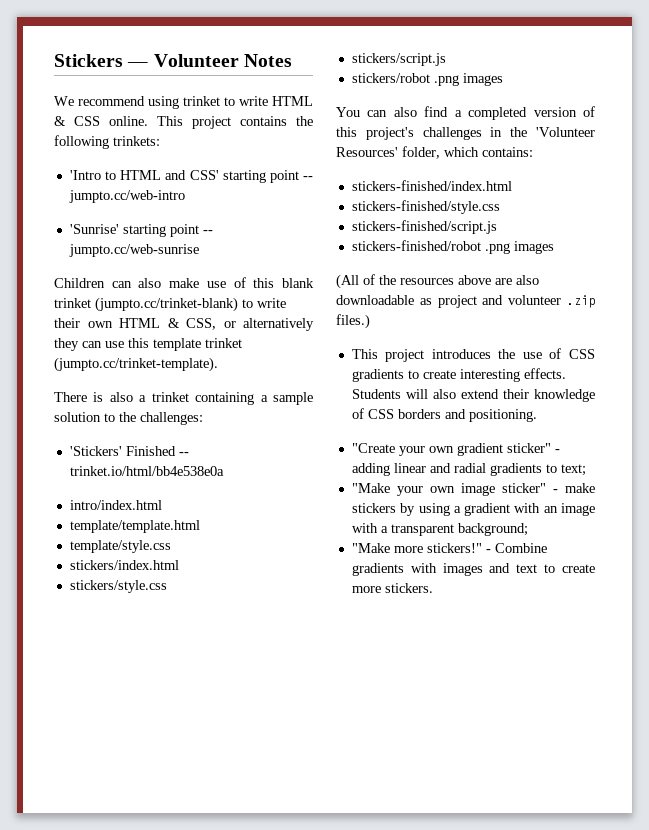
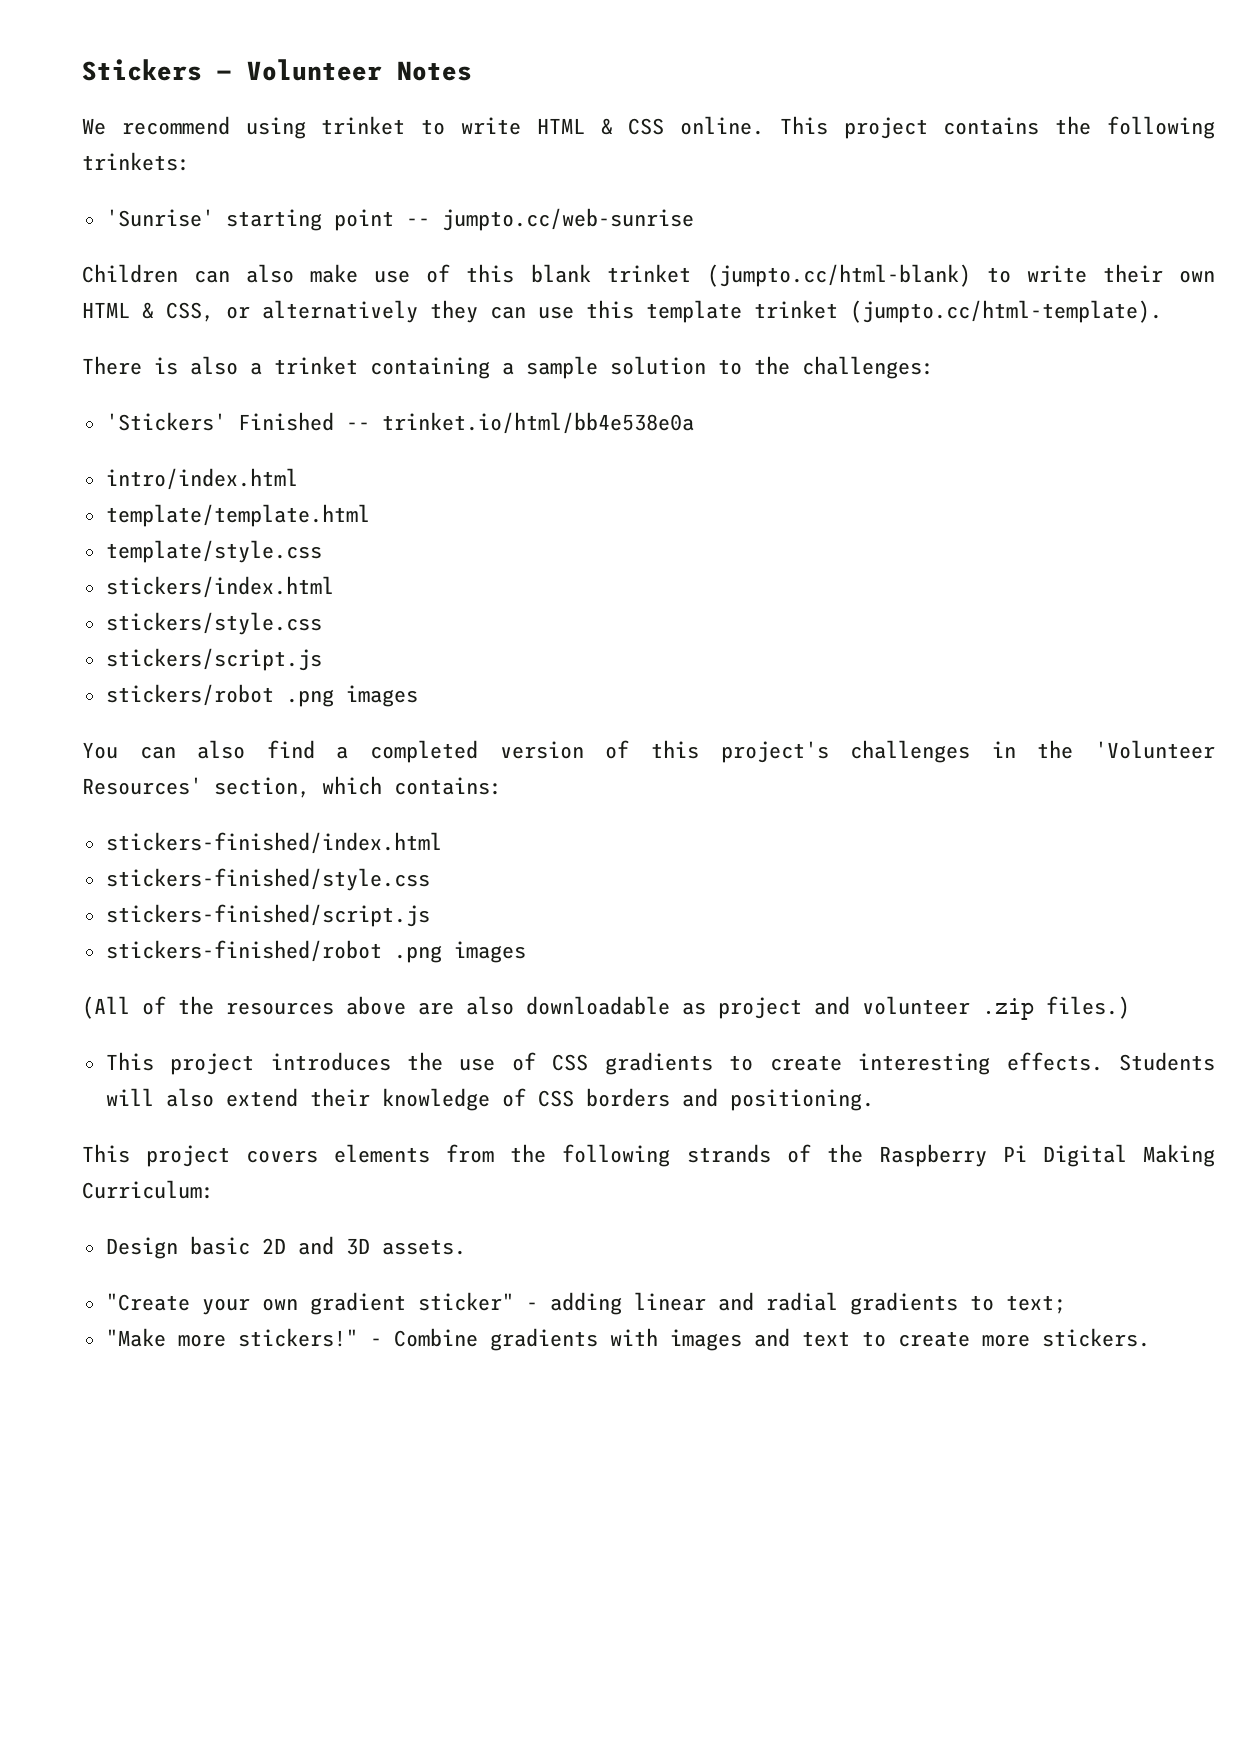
- 'Intro to HTML and CSS' starting point -- jumpto.cc/web-intro
- Children can also make use of this blank trinket (jumpto.cc/trinket-blank) to write their own HTML & CSS, or alternatively they can use this template trinket (jumpto.cc/trinket-template).
+ Children can also make use of this blank trinket (jumpto.cc/html-blank) to write their own HTML & CSS, or alternatively they can use this template trinket (jumpto.cc/html-template).
- You can also find a completed version of this project's challenges in the 'Volunteer Resources' folder, which contains:
+ You can also find a completed version of this project's challenges in the 'Volunteer Resources' section, which contains:
+ This project covers elements from the following strands of the Raspberry Pi Digital Making Curriculum:
+ Design basic 2D and 3D assets.
- "Make your own image sticker" - make stickers by using a gradient with an image with a transparent background;

